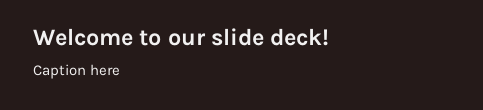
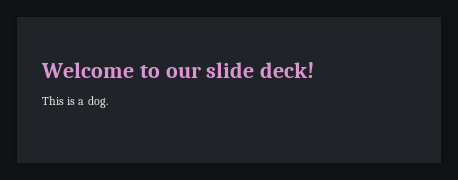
- Caption here
+ This is a dog.

